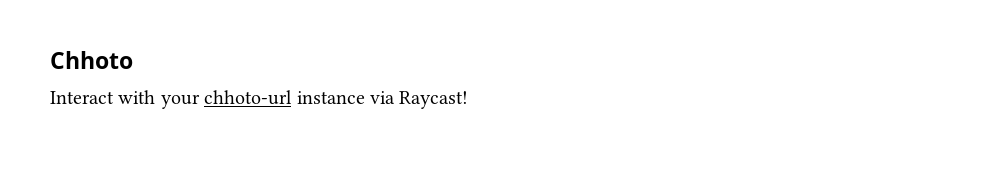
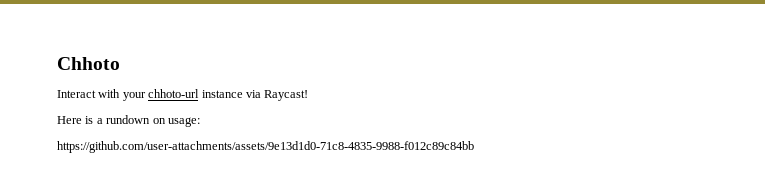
+ Here is a rundown on usage:
+ https://github.com/user-attachments/assets/9e13d1d0-71c8-4835-9988-f012c89c84bb

